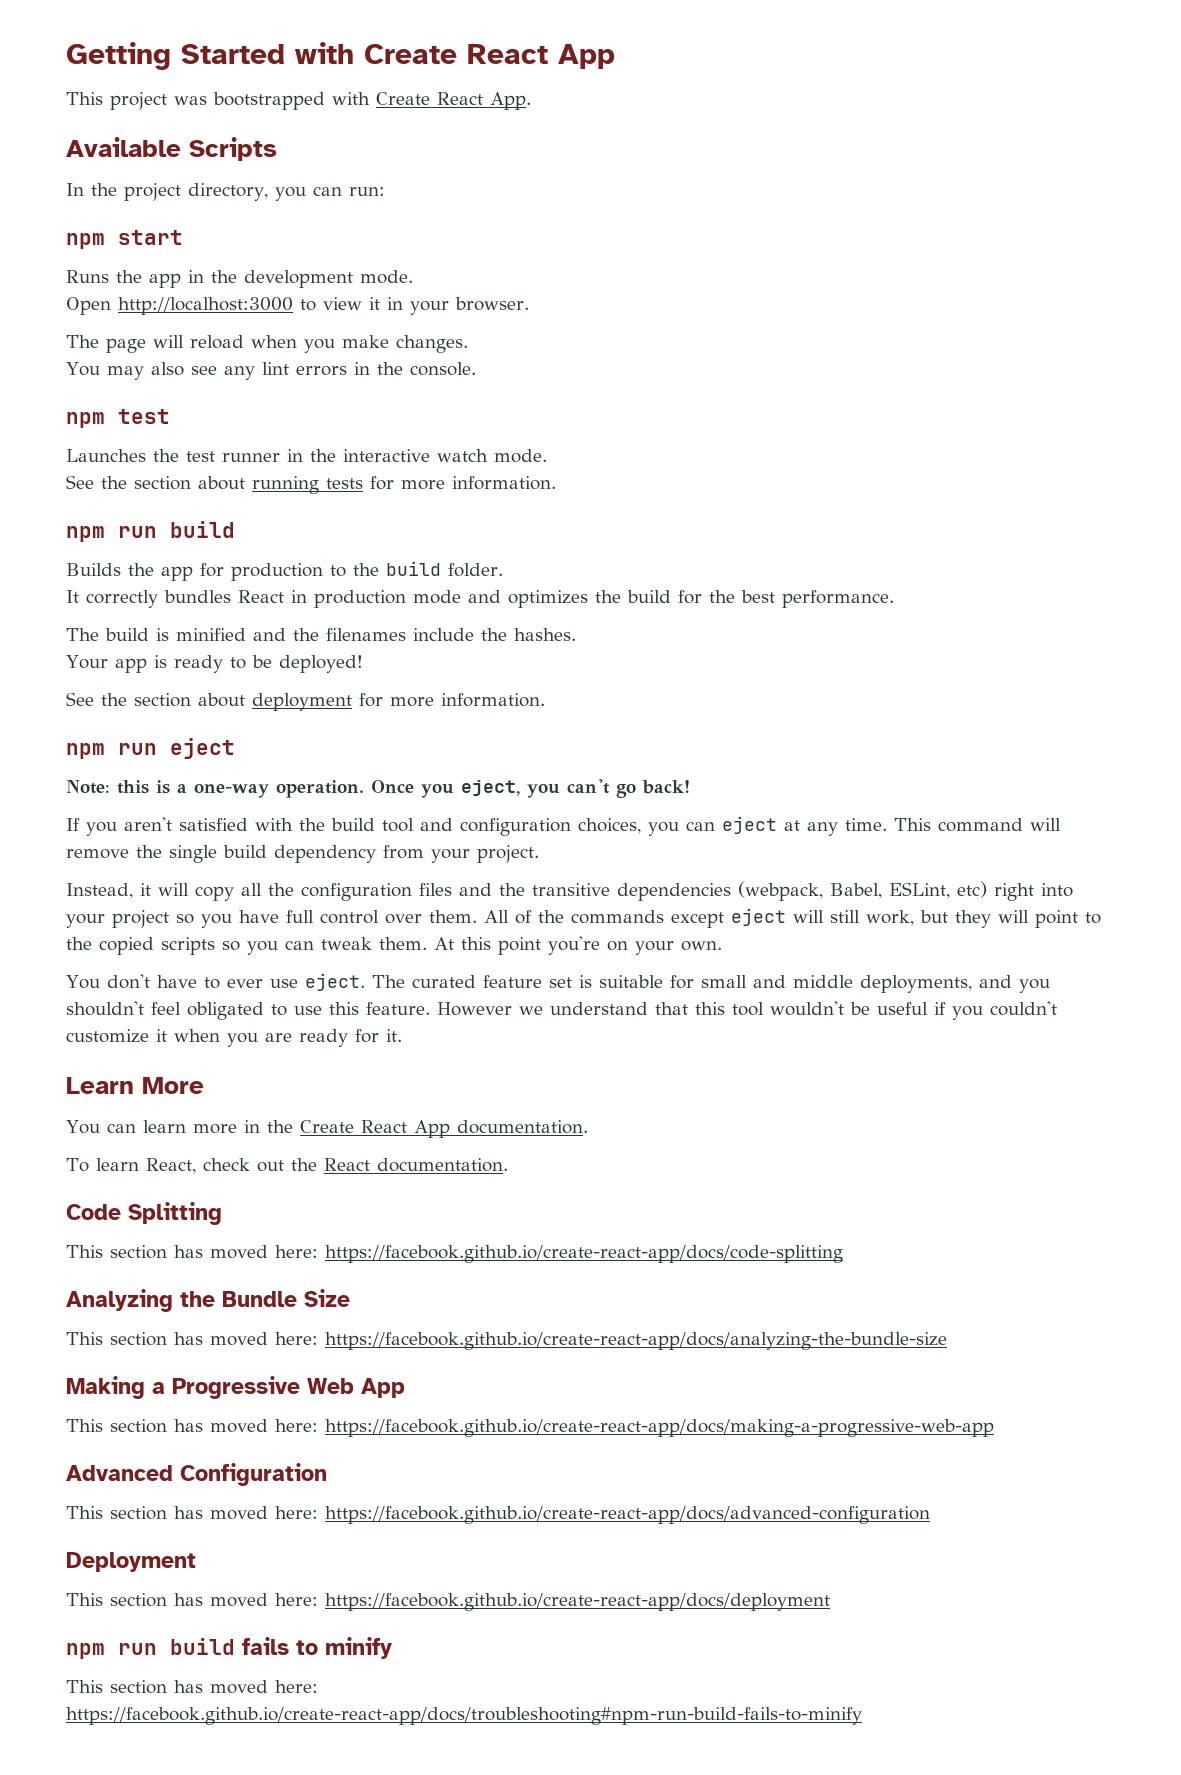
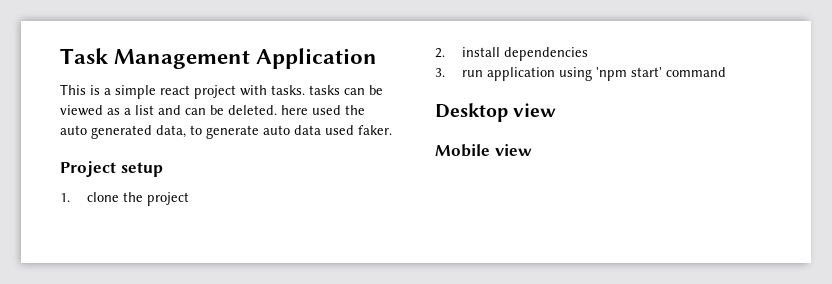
- Getting Started with Create React App
- This project was bootstrapped with Create React App.
- Available Scripts
- In the project directory, you can run:
- npm start
- Runs the app in the development mode.
- Open http://localhost:3000 to view it in your browser.
- The page will reload when you make changes.
- You may also see any lint errors in the console.
- npm test
- Launches the test runner in the interactive watch mode.
- See the section about running tests for more information.
- npm run build
- Builds the app for production to the build folder.
- It correctly bundles React in production mode and optimizes the build for the best performance.
- The build is minified and the filenames include the hashes.
- Your app is ready to be deployed!
- See the section about deployment for more information.
- npm run eject
- Note: this is a one-way operation. Once you eject, you can't go back!
- If you aren't satisfied with the build tool and configuration choices, you can eject at any time. This command will remove the single build dependency from your project.
- Instead, it will copy all the configuration files and the transitive dependencies (webpack, Babel, ESLint, etc) right into your project so you have full control over them. All of the commands except eject will still work, but they will point to the copied scripts so you can tweak them. At this point you're on your own.
- You don't have to ever use eject. The curated feature set is suitable for small and middle deployments, and you shouldn't feel obligated to use this feature. However we understand that this tool wouldn't be useful if you couldn't customize it when you are ready for it.
- Learn More
- You can learn more in the Create React App documentation.
- To learn React, check out the React documentation.
- Code Splitting
- This section has moved here: https://facebook.github.io/create-react-app/docs/code-splitting
- Analyzing the Bundle Size
- This section has moved here: https://facebook.github.io/create-react-app/docs/analyzing-the-bundle-size
- Making a Progressive Web App
- This section has moved here: https://facebook.github.io/create-react-app/docs/making-a-progressive-web-app
- Advanced Configuration
- This section has moved here: https://facebook.github.io/create-react-app/docs/advanced-configuration
- Deployment
- This section has moved here: https://facebook.github.io/create-react-app/docs/deployment
- npm run build fails to minify
- This section has moved here: https://facebook.github.io/create-react-app/docs/troubleshooting#npm-run-build-fails-to-minify
+ Task Management Application
+ This is a simple react project with tasks. tasks can be viewed as a list and can be deleted. here used the auto generated data, to generate auto data used faker.
+ Project setup
+ 1. clone the project
+ 2. install dependencies
+ 3. run application using 'npm start' command
+ Desktop view
+ Mobile view

